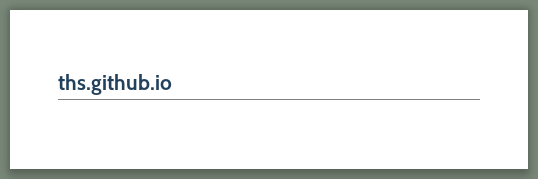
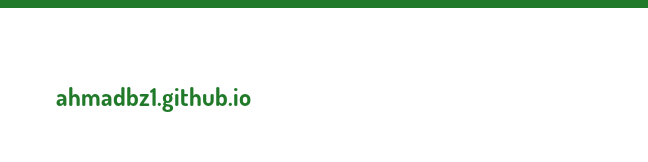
- ths.github.io
+ ahmadbz1.github.io

